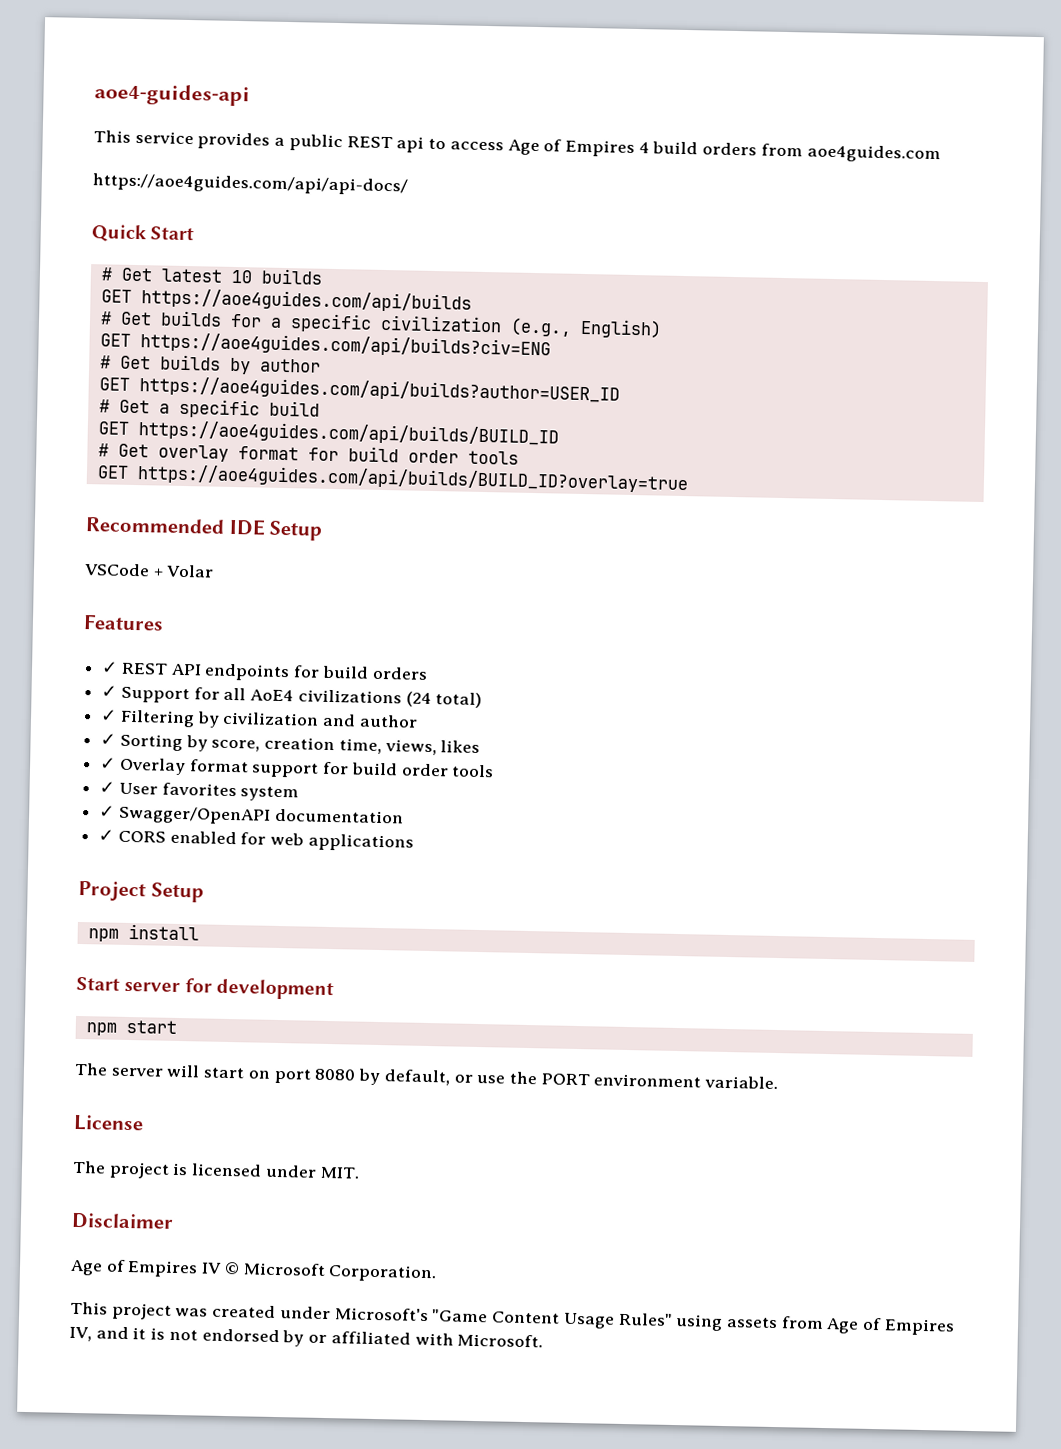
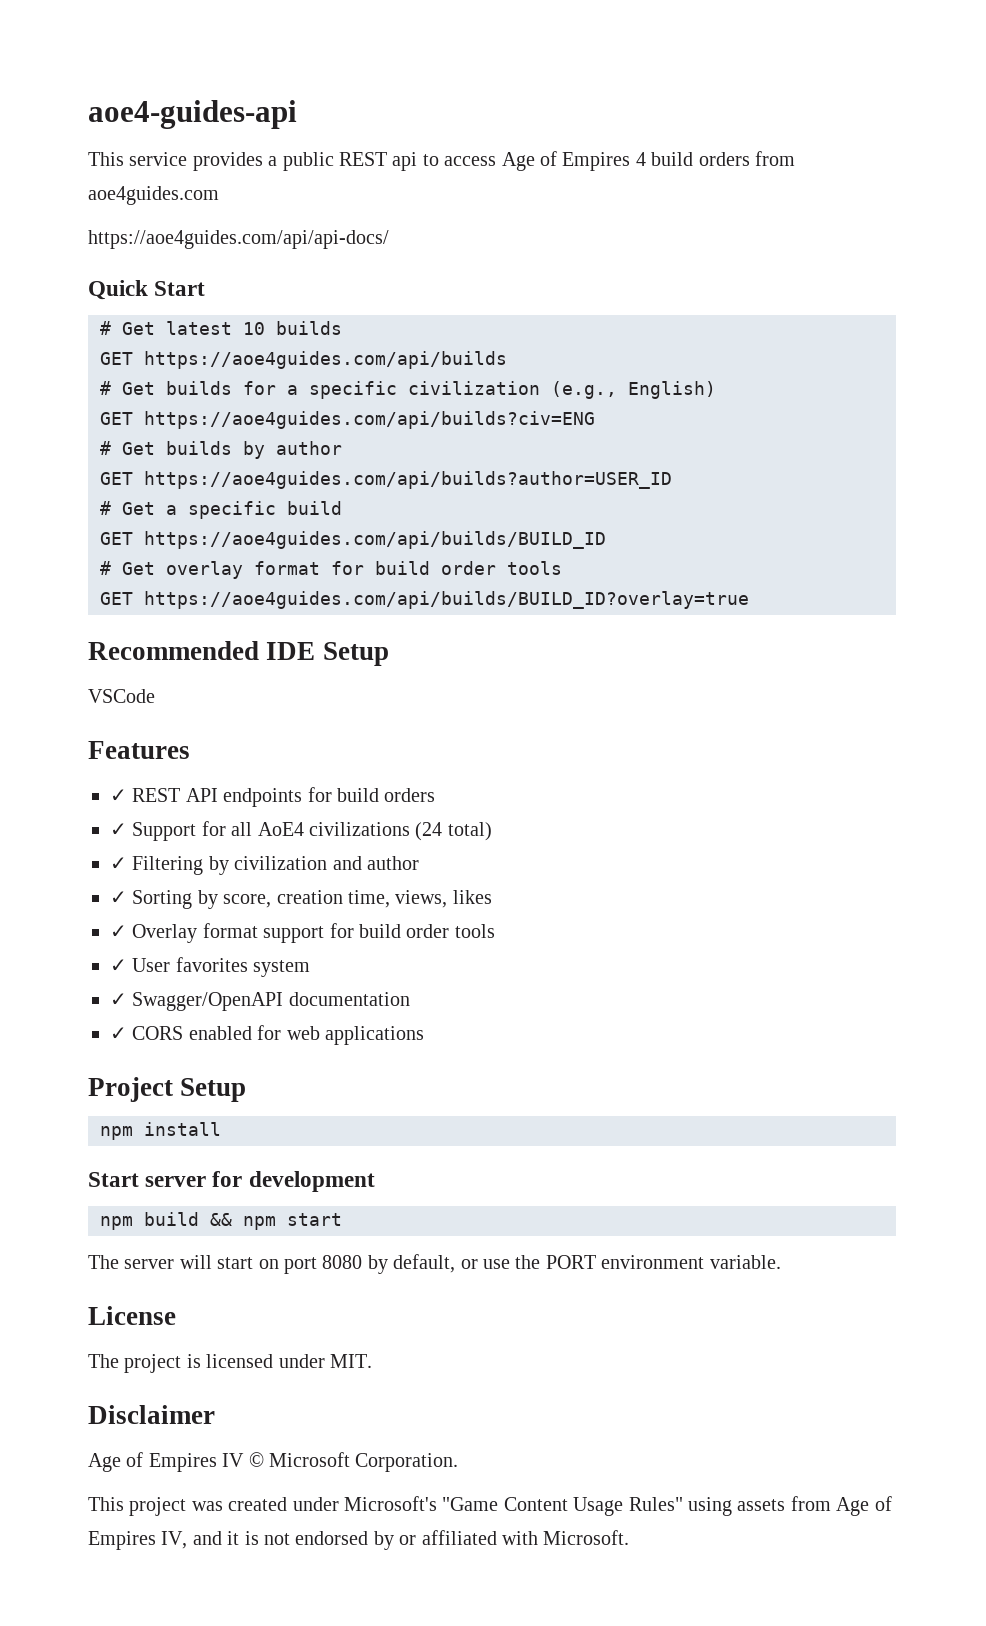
- VSCode + Volar
+ VSCode
- npm start
+ npm build && npm start

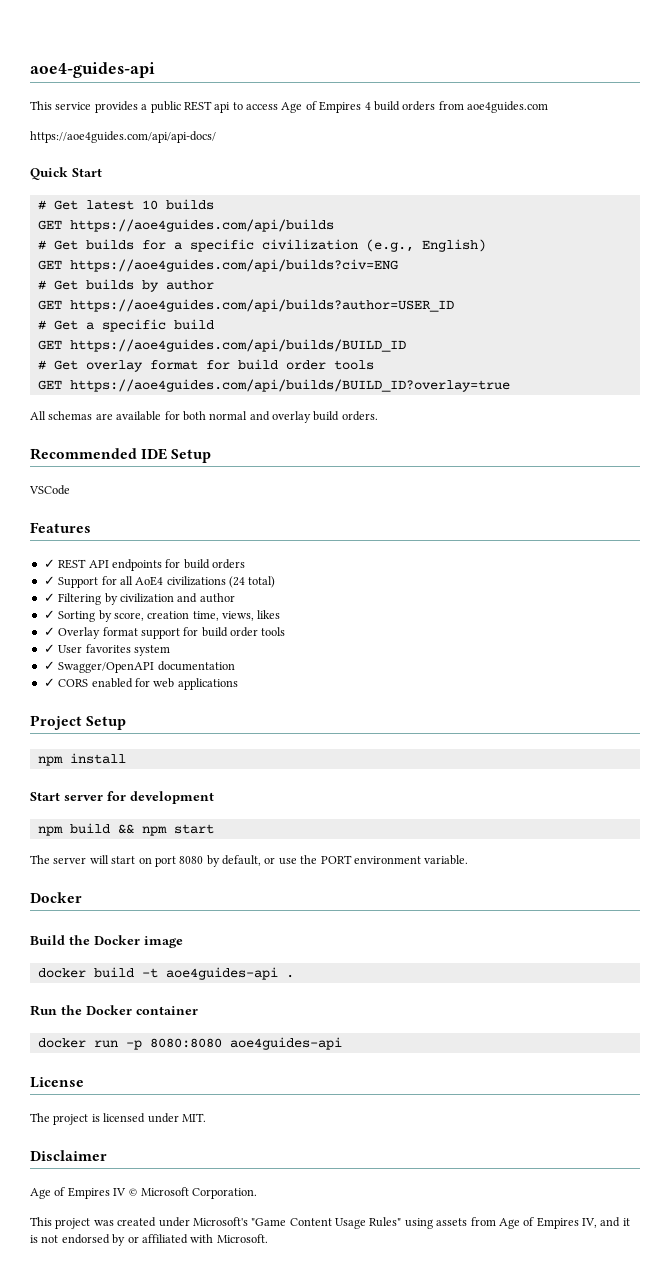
+ All schemas are available for both normal and overlay build orders.
  The server will start on port 8080 by default, or use the PORT environment variable.
+ Docker
+ Build the Docker image
+ docker build -t aoe4guides-api .
+ Run the Docker container
+ docker run -p 8080:8080 aoe4guides-api

